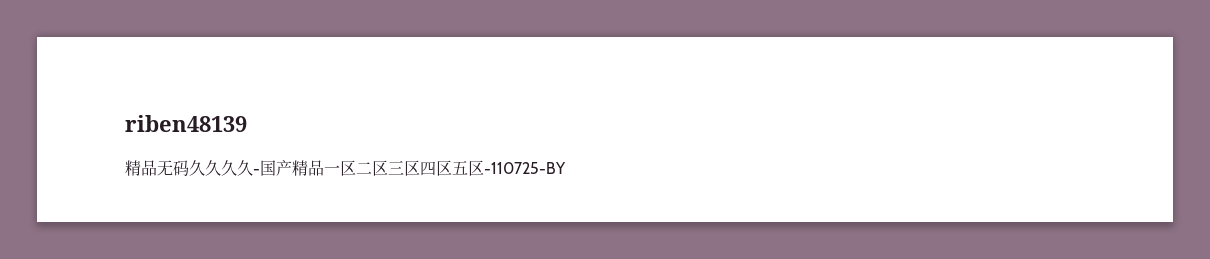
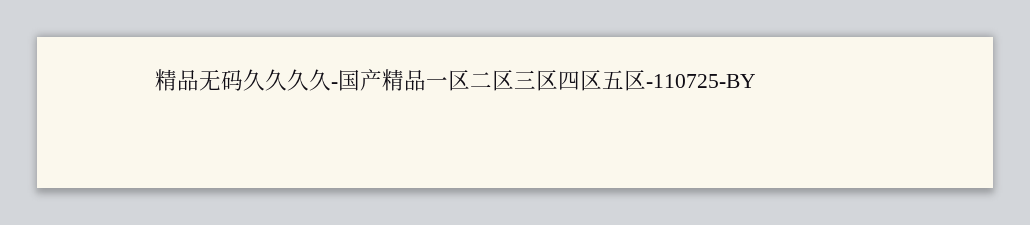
- riben48139

